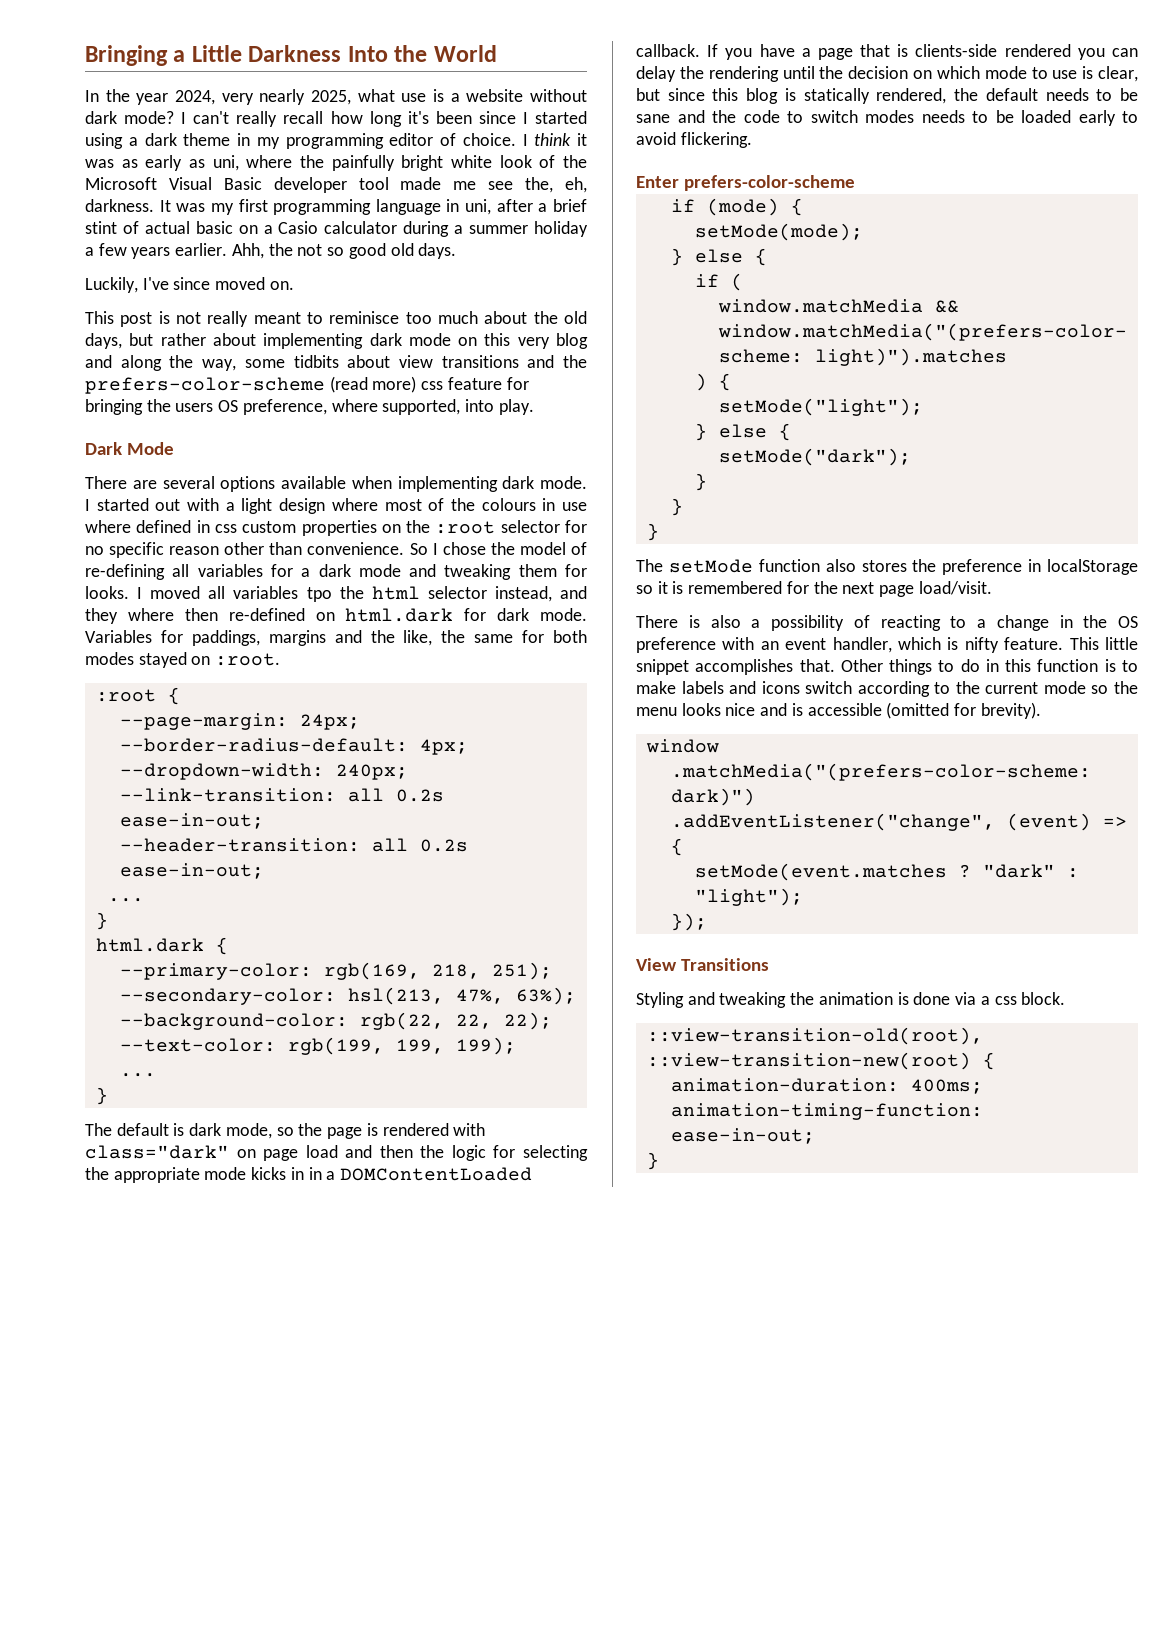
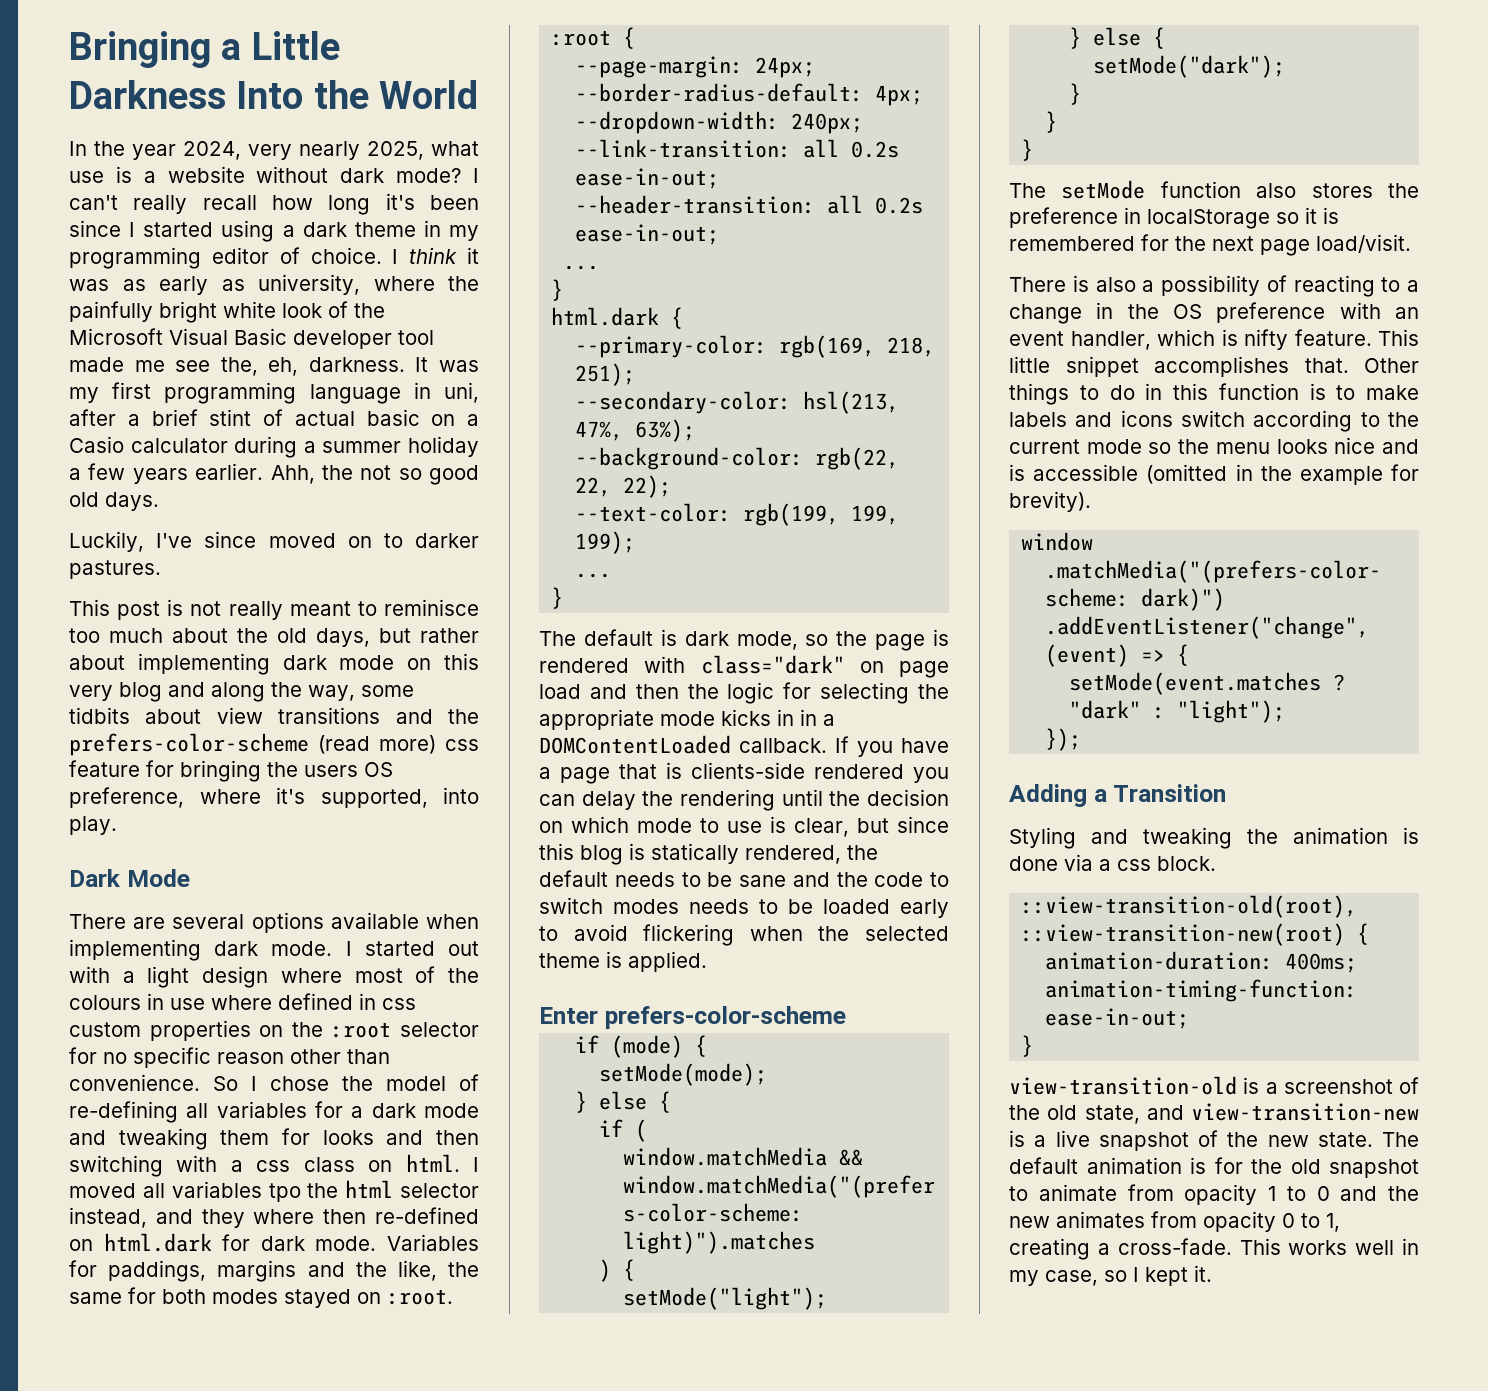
- I think it was as early as uni, where the painfully bright white look of the Microsoft Visual Basic developer tool made me see the, eh, darkness.
+ I think it was as early as university, where the painfully bright white look of the Microsoft Visual Basic developer tool made me see the, eh, darkness.
- Luckily, I've since moved on.
+ Luckily, I've since moved on to darker pastures.
- This post is not really meant to reminisce too much about the old days, but rather about implementing dark mode on this very blog and along the way, some tidbits about view transitions and the prefers-color-scheme (read more) css feature for bringing the users OS preference, where supported, into play.
+ This post is not really meant to reminisce too much about the old days, but rather about implementing dark mode on this very blog and along the way, some tidbits about view transitions and the prefers-color-scheme (read more) css feature for bringing the users OS preference, where it's supported, into play.
- So I chose the model of re-defining all variables for a dark mode and tweaking them for looks.
+ So I chose the model of re-defining all variables for a dark mode and tweaking them for looks and then switching with a css class on html.
- If you have a page that is clients-side rendered you can delay the rendering until the decision on which mode to use is clear, but since this blog is statically rendered, the default needs to be sane and the code to switch modes needs to be loaded early to avoid flickering.
+ If you have a page that is clients-side rendered you can delay the rendering until the decision on which mode to use is clear, but since this blog is statically rendered, the default needs to be sane and the code to switch modes needs to be loaded early to avoid flickering when the selected theme is applied.
- Other things to do in this function is to make labels and icons switch according to the current mode so the menu looks nice and is accessible (omitted for brevity).
+ Other things to do in this function is to make labels and icons switch according to the current mode so the menu looks nice and is accessible (omitted in the example for brevity).
- View Transitions
+ Adding a Transition
+ view-transition-old is a screenshot of the old state, and view-transition-new is a live snapshot of the new state. The default animation is for the old snapshot to animate from opacity 1 to 0 and the new animates from opacity 0 to 1, creating a cross-fade. This works well in my case, so I kept it.

